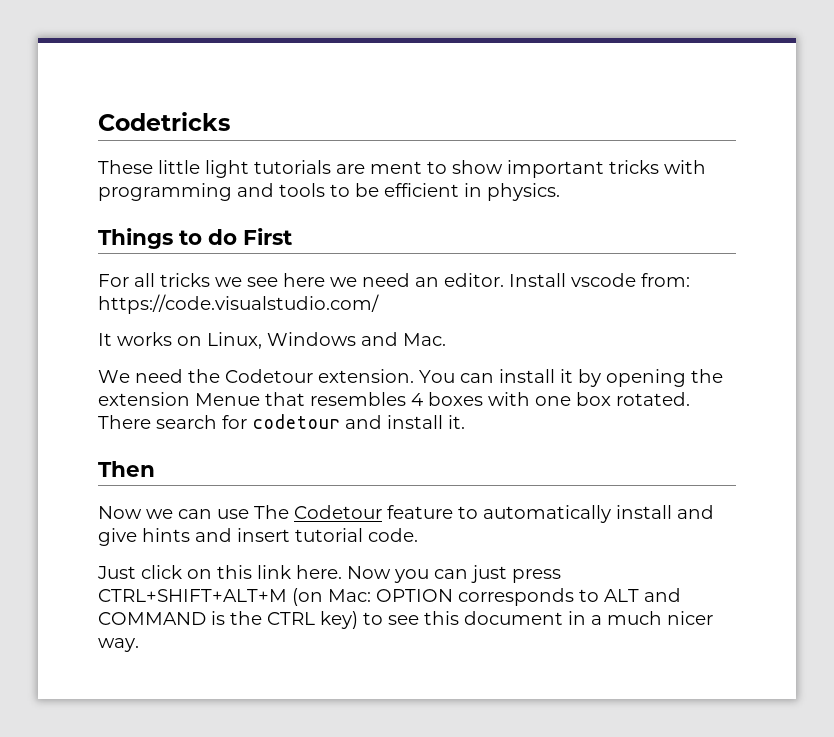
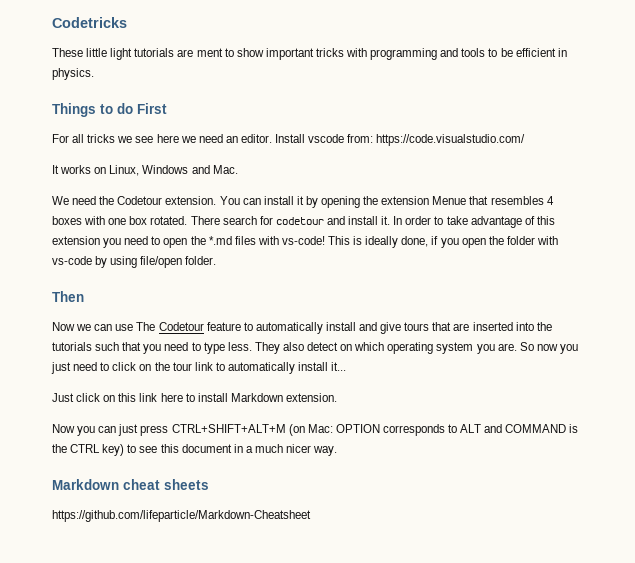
+ In order to take advantage of this extension you need to open the *.md files with vs-code! This is ideally done, if you open the folder with vs-code by using file/open folder.
- Now we can use The Codetour feature to automatically install and give hints and insert tutorial code.
+ Now we can use The Codetour feature to automatically install and give tours that are inserted into the tutorials such that you need to type less. They also detect on which operating system you are. So now you just need to click on the tour link to automatically install it...
- Just click on this link here. Now you can just press CTRL+SHIFT+ALT+M (on Mac: OPTION corresponds to ALT and COMMAND is the CTRL key) to see this document in a much nicer way.
+ Just click on this link here to install Markdown extension.
+ Now you can just press CTRL+SHIFT+ALT+M (on Mac: OPTION corresponds to ALT and COMMAND is the CTRL key) to see this document in a much nicer way.
+ Markdown cheat sheets
+ https://github.com/lifeparticle/Markdown-Cheatsheet

